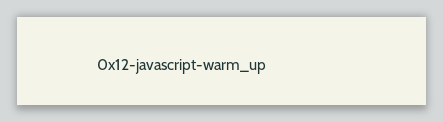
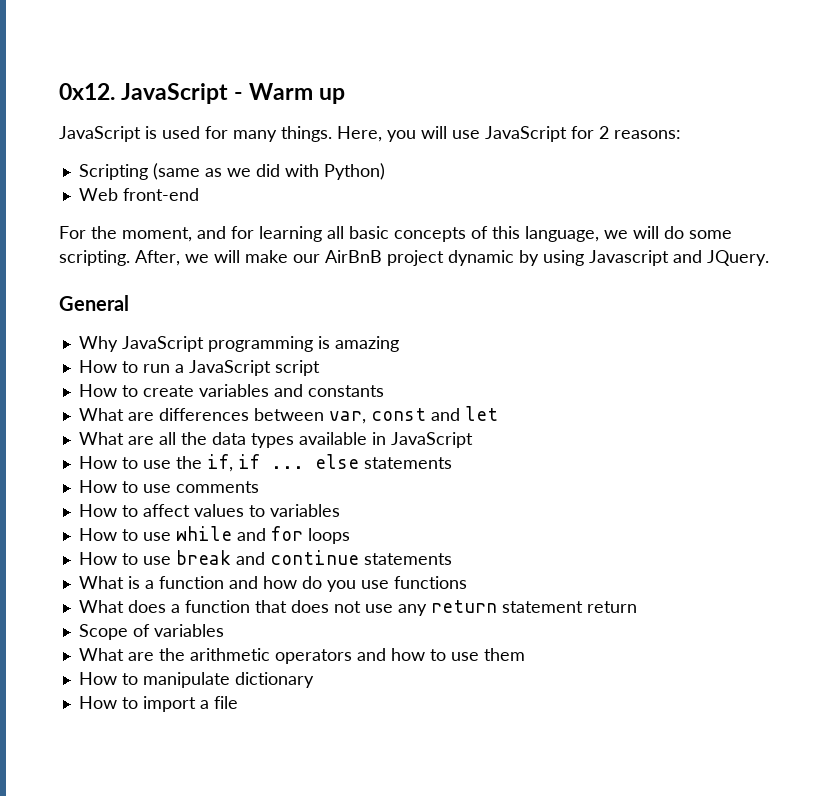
- 0x12-javascript-warm_up
+ 0x12. JavaScript - Warm up
+ JavaScript is used for many things. Here, you will use JavaScript for 2 reasons:
+ Scripting (same as we did with Python)
+ Web front-end
+ For the moment, and for learning all basic concepts of this language, we will do some scripting. After, we will make our AirBnB project dynamic by using Javascript and JQuery.
+ General
+ Why JavaScript programming is amazing
+ How to run a JavaScript script
+ How to create variables and constants
+ What are differences between var, const and let
+ What are all the data types available in JavaScript
+ How to use the if, if ... else statements
+ How to use comments
+ How to affect values to variables
+ How to use while and for loops
+ How to use break and continue statements
+ What is a function and how do you use functions
+ What does a function that does not use any return statement return
+ Scope of variables
+ What are the arithmetic operators and how to use them
+ How to manipulate dictionary
+ How to import a file

